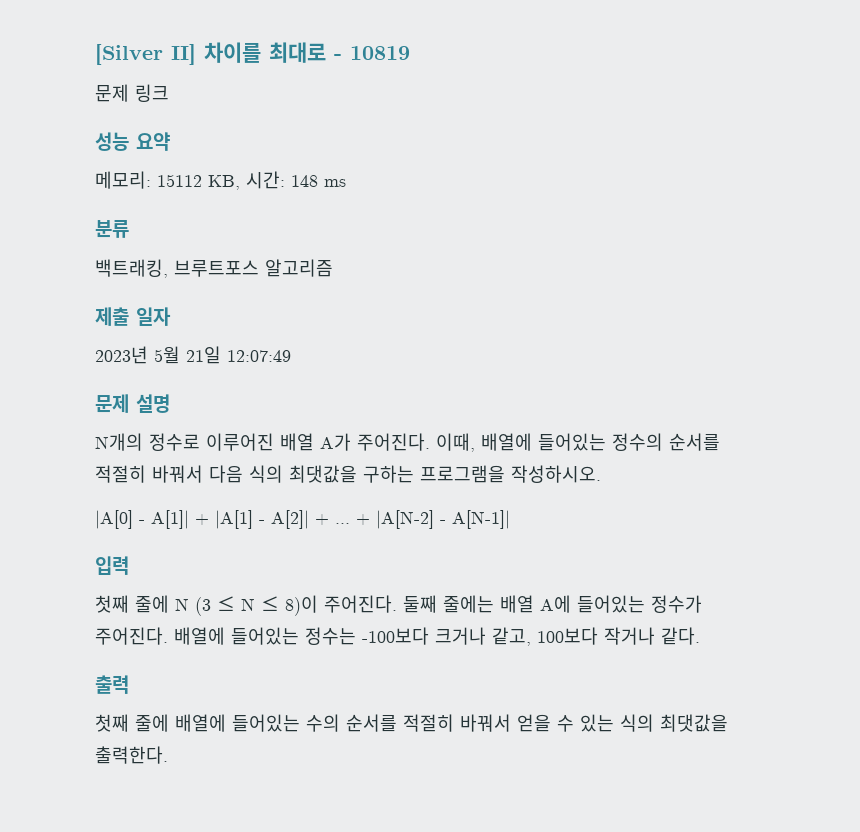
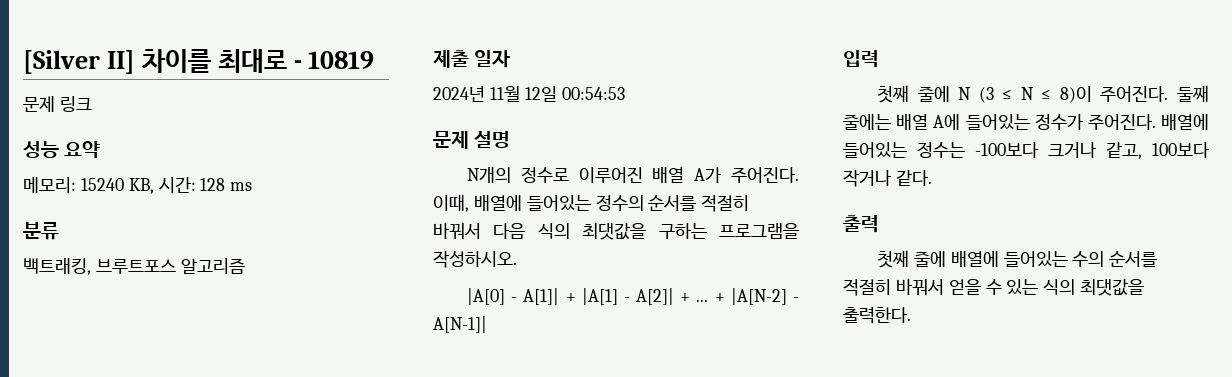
- 메모리: 15112 KB, 시간: 148 ms
+ 메모리: 15240 KB, 시간: 128 ms
- 2023년 5월 21일 12:07:49
+ 2024년 11월 12일 00:54:53

